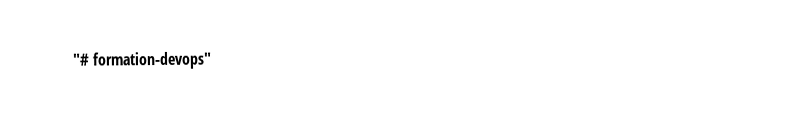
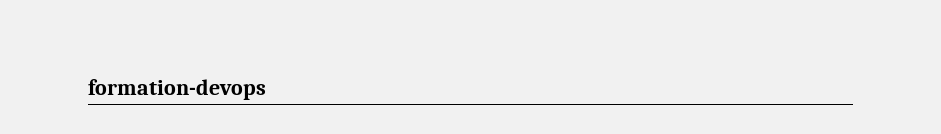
- "# formation-devops"
+ formation-devops

